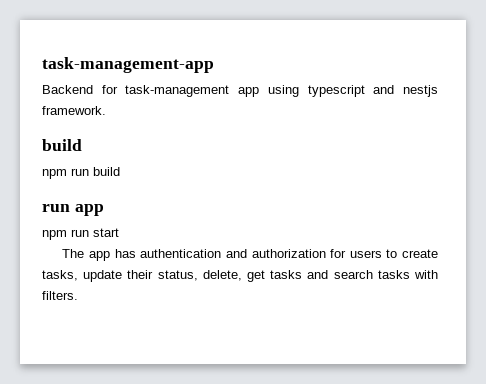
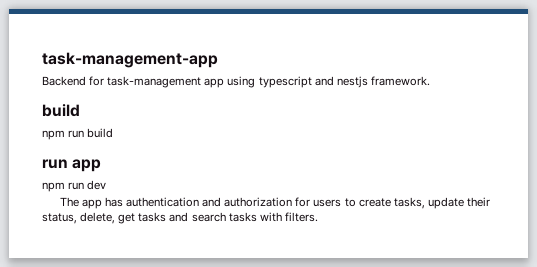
- npm run start
+ npm run dev

